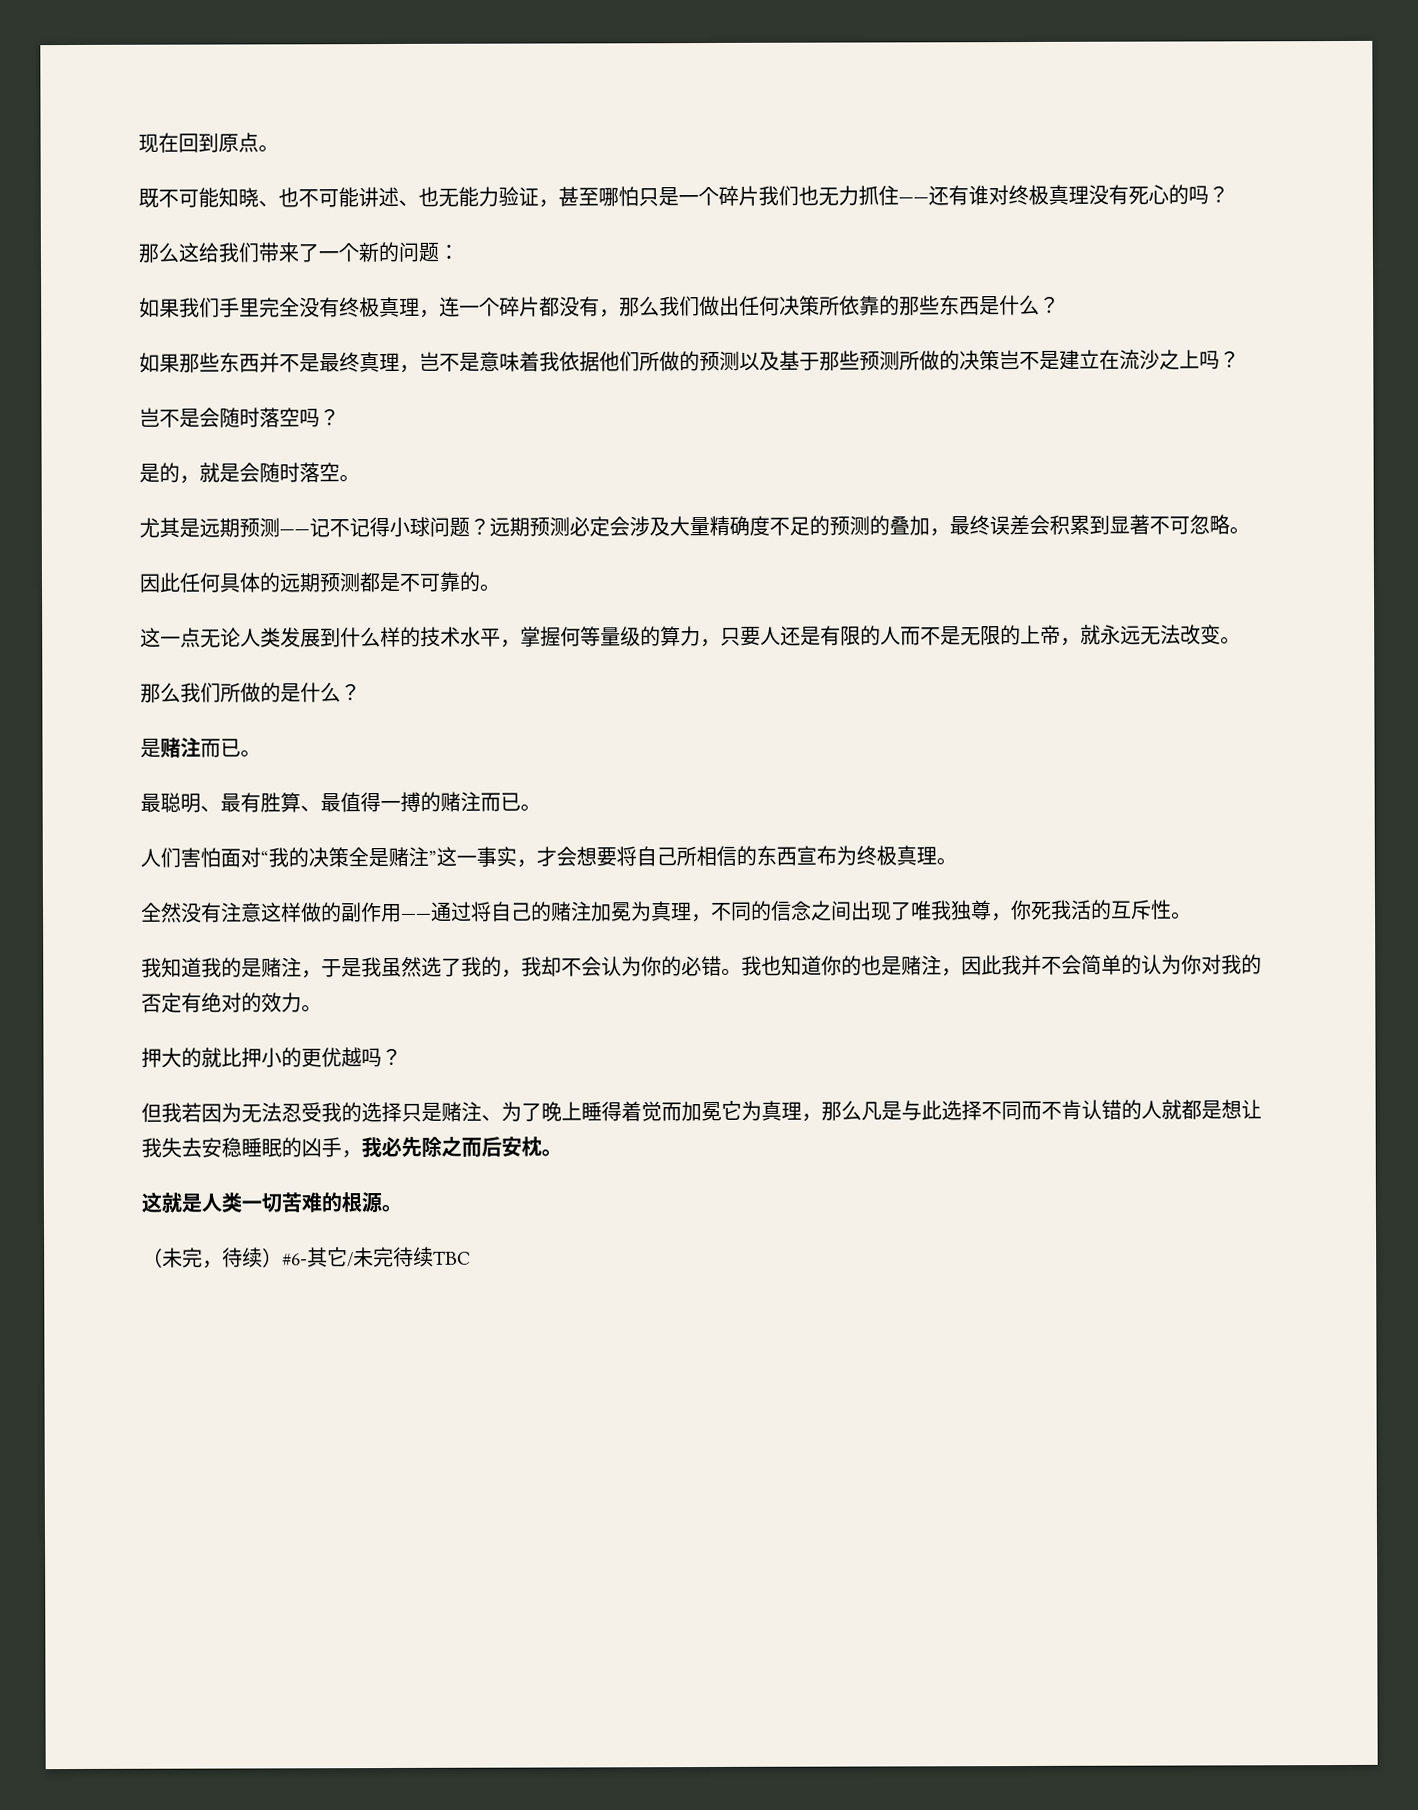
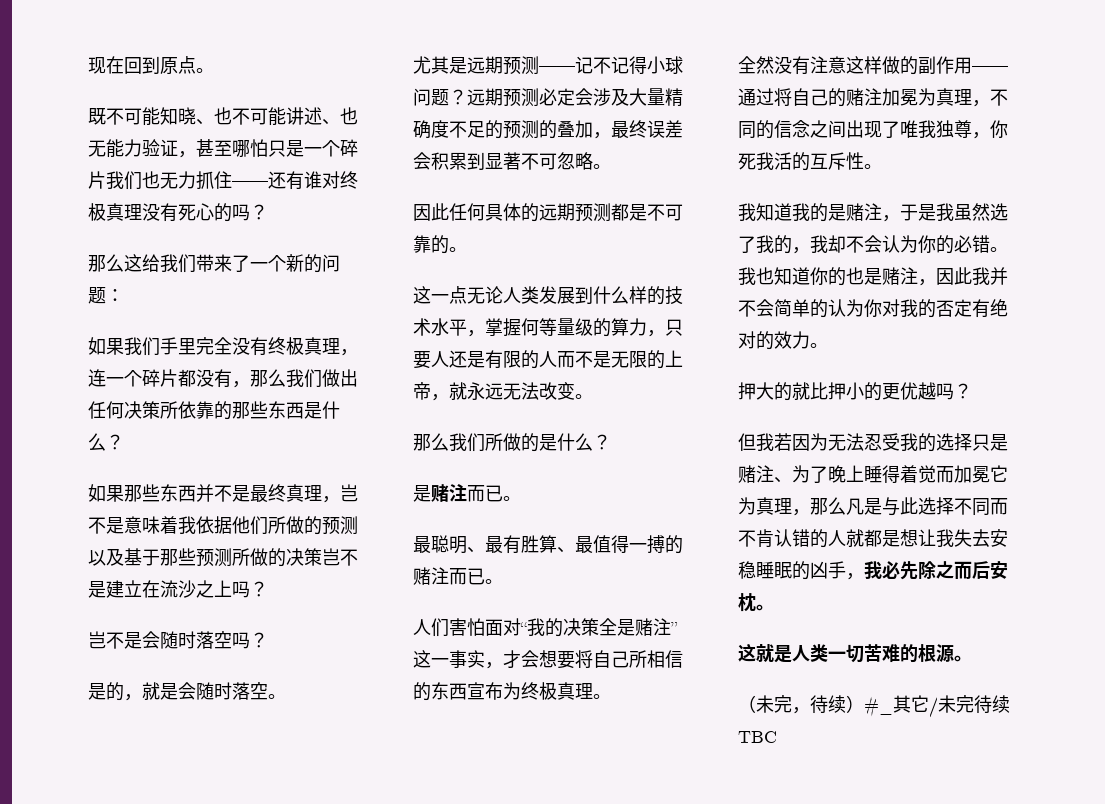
- （未完，待续）#6-其它/未完待续TBC
+ （未完，待续）#_其它/未完待续TBC

